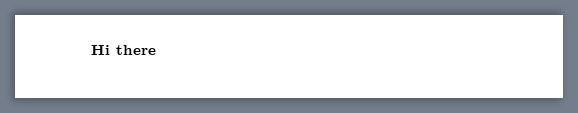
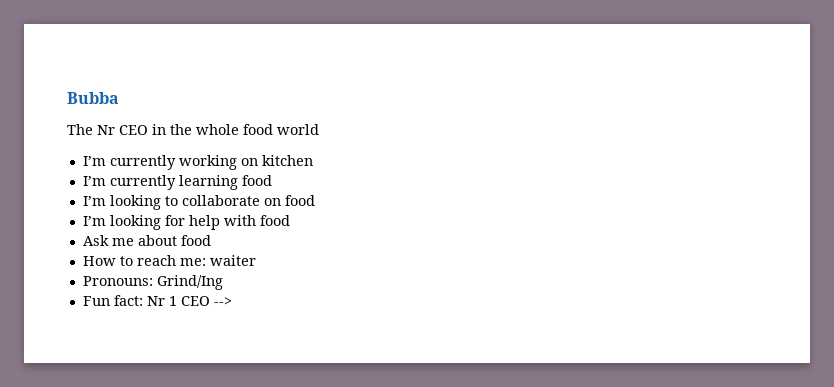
- Hi there
+ Bubba
+ The Nr CEO in the whole food world
+ I’m currently working on kitchen
+ I’m currently learning food
+ I’m looking to collaborate on food
+ I’m looking for help with food
+ Ask me about food
+ How to reach me: waiter
+ Pronouns: Grind/Ing
+ Fun fact: Nr 1 CEO -->

